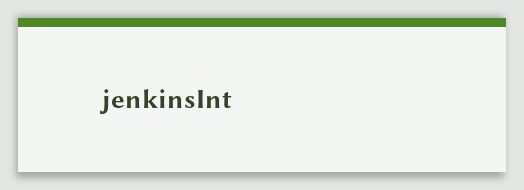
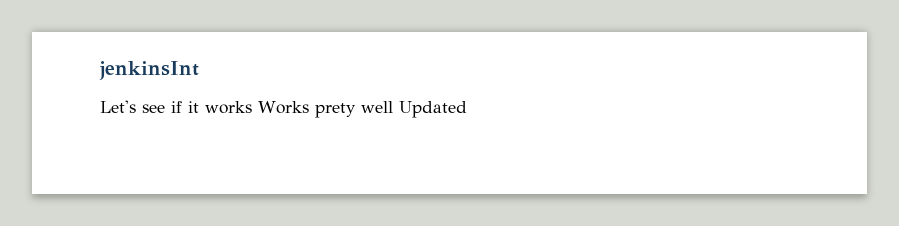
+ Let's see if it works Works prety well Updated

